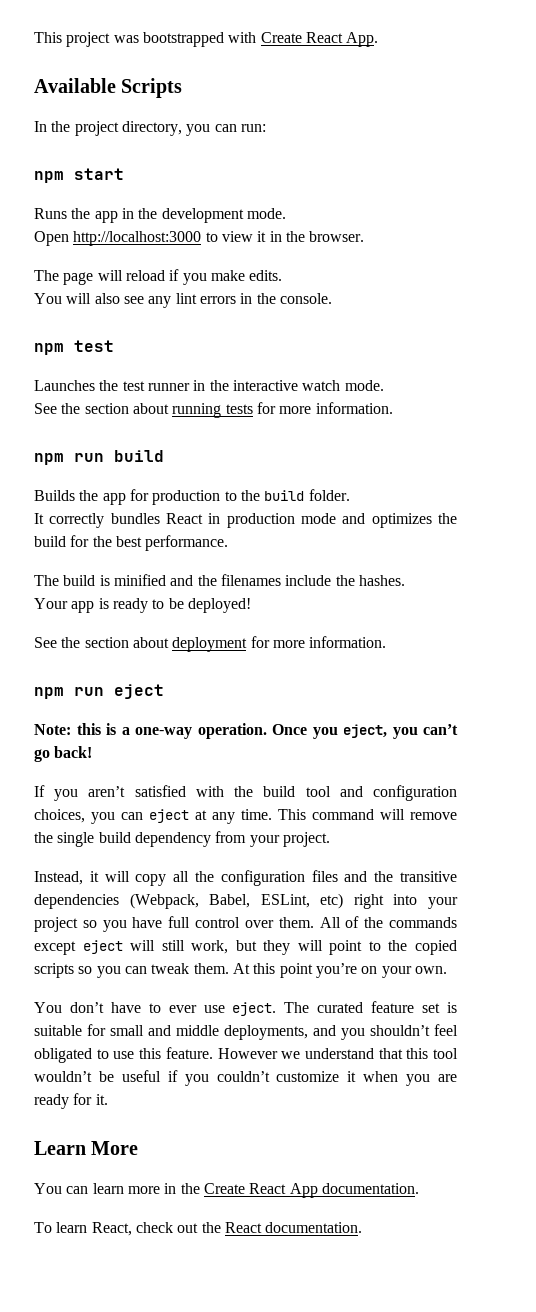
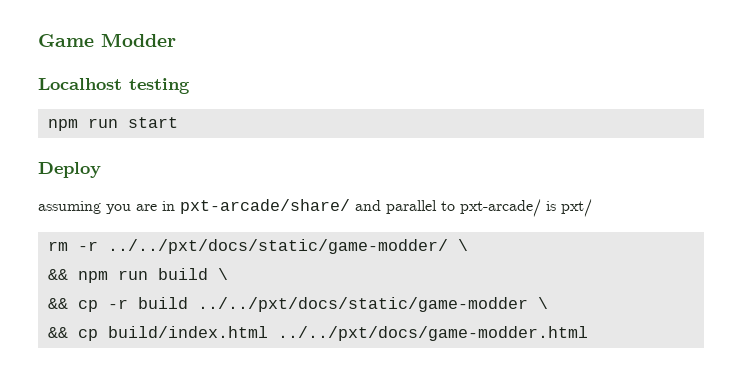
- This project was bootstrapped with Create React App.
- Available Scripts
- In the project directory, you can run:
- npm start
- Runs the app in the development mode.
- Open http://localhost:3000 to view it in the browser.
- The page will reload if you make edits.
- You will also see any lint errors in the console.
- npm test
- Launches the test runner in the interactive watch mode.
- See the section about running tests for more information.
- npm run build
- Builds the app for production to the build folder.
- It correctly bundles React in production mode and optimizes the build for the best performance.
- The build is minified and the filenames include the hashes.
- Your app is ready to be deployed!
- See the section about deployment for more information.
- npm run eject
- Note: this is a one-way operation. Once you eject, you can’t go back!
- If you aren’t satisfied with the build tool and configuration choices, you can eject at any time. This command will remove the single build dependency from your project.
- Instead, it will copy all the configuration files and the transitive dependencies (Webpack, Babel, ESLint, etc) right into your project so you have full control over them. All of the commands except eject will still work, but they will point to the copied scripts so you can tweak them. At this point you’re on your own.
- You don’t have to ever use eject. The curated feature set is suitable for small and middle deployments, and you shouldn’t feel obligated to use this feature. However we understand that this tool wouldn’t be useful if you couldn’t customize it when you are ready for it.
- Learn More
- You can learn more in the Create React App documentation.
- To learn React, check out the React documentation.
+ Game Modder
+ Localhost testing
+ npm run start
+ Deploy
+ assuming you are in pxt-arcade/share/ and parallel to pxt-arcade/ is pxt/
+ rm -r ../../pxt/docs/static/game-modder/ \
+ && npm run build \
+ && cp -r build ../../pxt/docs/static/game-modder \
+ && cp build/index.html ../../pxt/docs/game-modder.html

